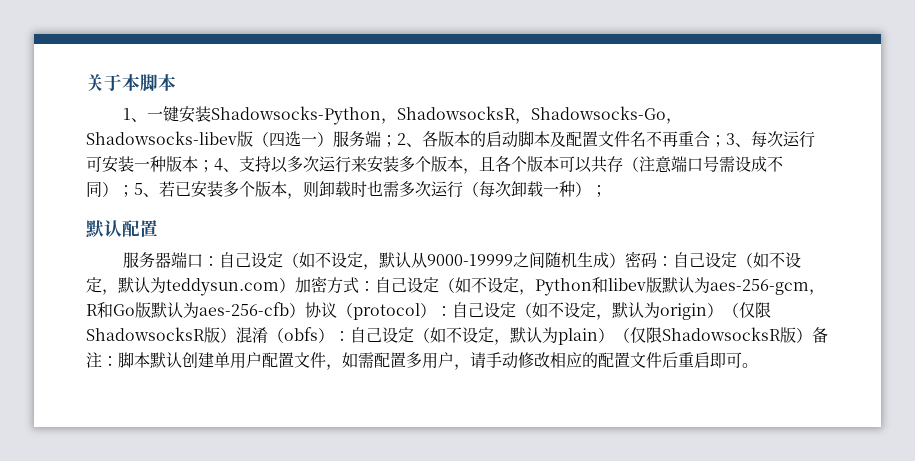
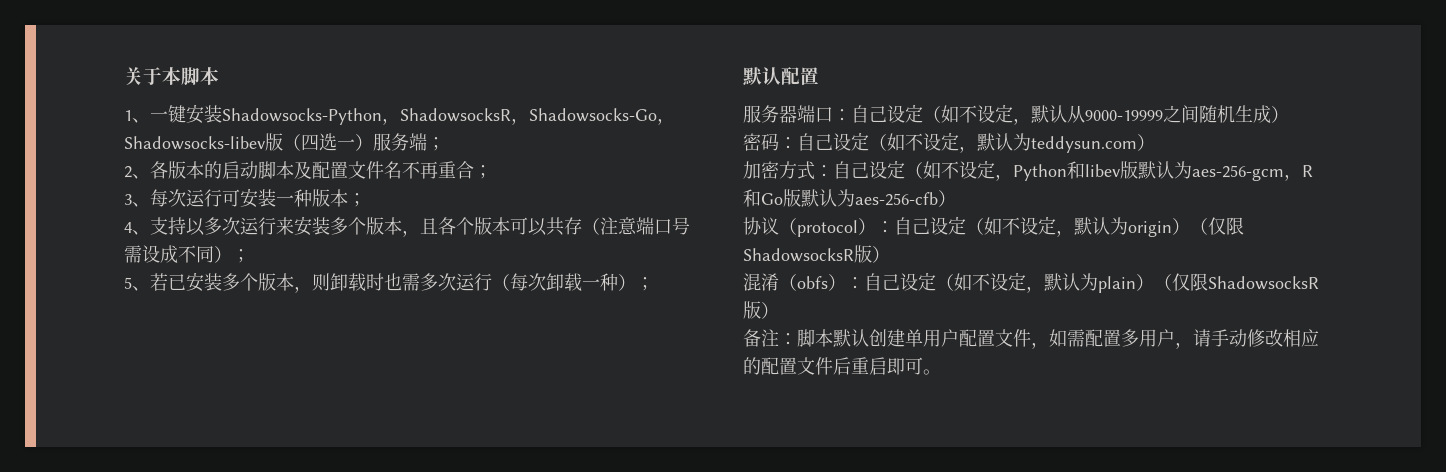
- 1、一键安装Shadowsocks-Python，ShadowsocksR，Shadowsocks-Go，Shadowsocks-libev版（四选一）服务端；2、各版本的启动脚本及配置文件名不再重合；3、每次运行可安装一种版本；4、支持以多次运行来安装多个版本，且各个版本可以共存（注意端口号需设成不同）；5、若已安装多个版本，则卸载时也需多次运行（每次卸载一种）；
+ 1、一键安装Shadowsocks-Python，ShadowsocksR，Shadowsocks-Go，Shadowsocks-libev版（四选一）服务端；
+ 2、各版本的启动脚本及配置文件名不再重合；
+ 3、每次运行可安装一种版本；
+ 4、支持以多次运行来安装多个版本，且各个版本可以共存（注意端口号需设成不同）；
+ 5、若已安装多个版本，则卸载时也需多次运行（每次卸载一种）；
- 自己设定（如不设定，默认从9000-19999之间随机生成）密码：
+ 自己设定（如不设定，默认从9000-19999之间随机生成）
+ 密码：
- 自己设定（如不设定，默认为teddysun.com）加密方式：
+ 自己设定（如不设定，默认为teddysun.com）
+ 加密方式：
- 自己设定（如不设定，Python和libev版默认为aes-256-gcm，R和Go版默认为aes-256-cfb）协议（protocol）：
+ 自己设定（如不设定，Python和libev版默认为aes-256-gcm，R和Go版默认为aes-256-cfb）
+ 协议（protocol）：
- 自己设定（如不设定，默认为origin）（仅限ShadowsocksR版）混淆（obfs）：
+ 自己设定（如不设定，默认为origin）（仅限ShadowsocksR版）
+ 混淆（obfs）：
- 自己设定（如不设定，默认为plain）（仅限ShadowsocksR版）备注：
+ 自己设定（如不设定，默认为plain）（仅限ShadowsocksR版）
+ 备注：

